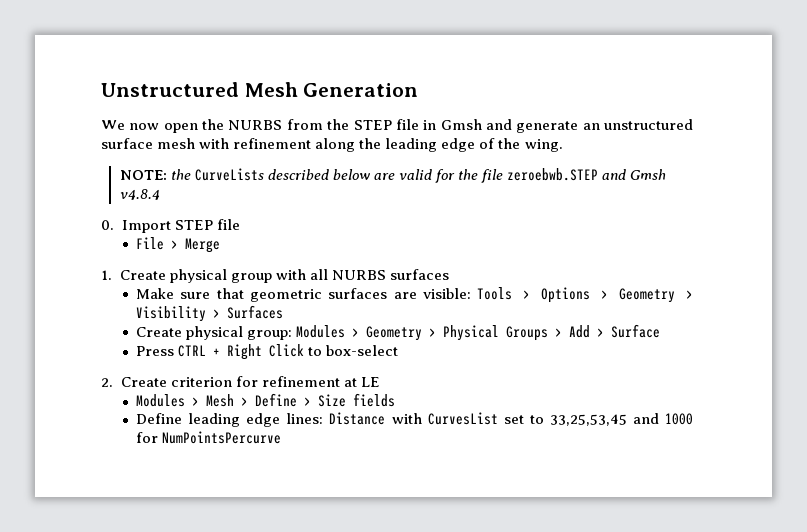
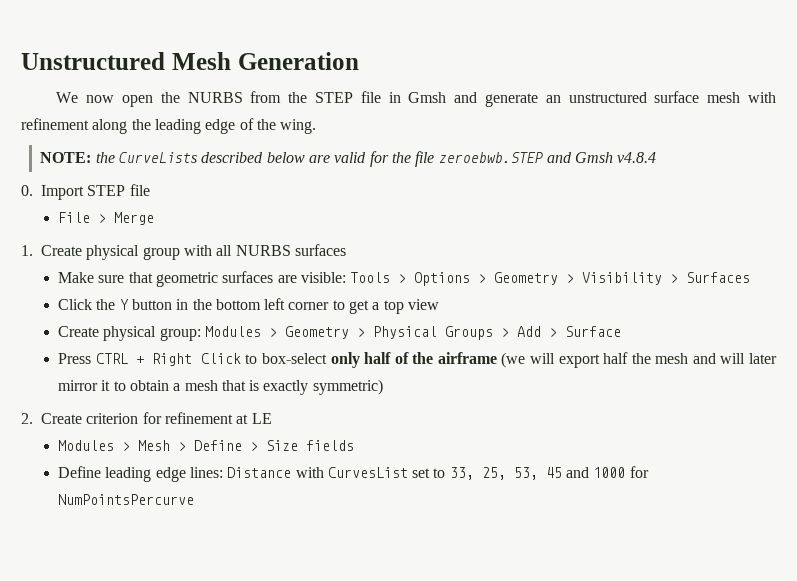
+ Click the Y button in the bottom left corner to get a top view
- Press CTRL + Right Click to box-select
+ Press CTRL + Right Click to box-select only half of the airframe (we will export half the mesh and will later mirror it to obtain a mesh that is exactly symmetric)
- Define leading edge lines: Distance with CurvesList set to 33,25,53,45 and 1000 for NumPointsPercurve
+ Define leading edge lines: Distance with CurvesList set to 33, 25, 53, 45 and 1000 for NumPointsPercurve

